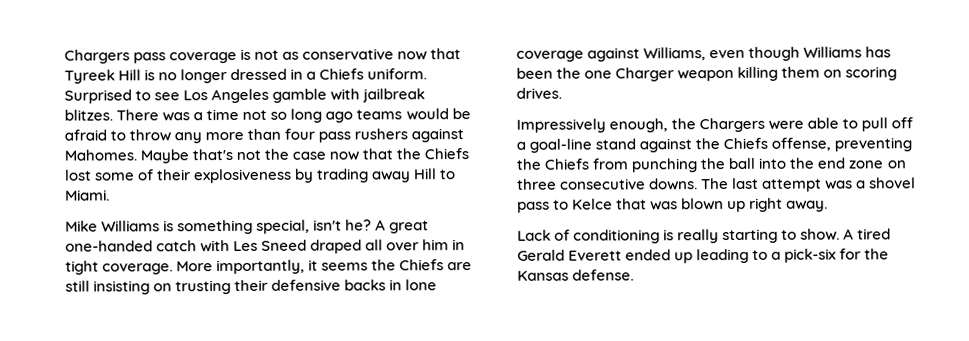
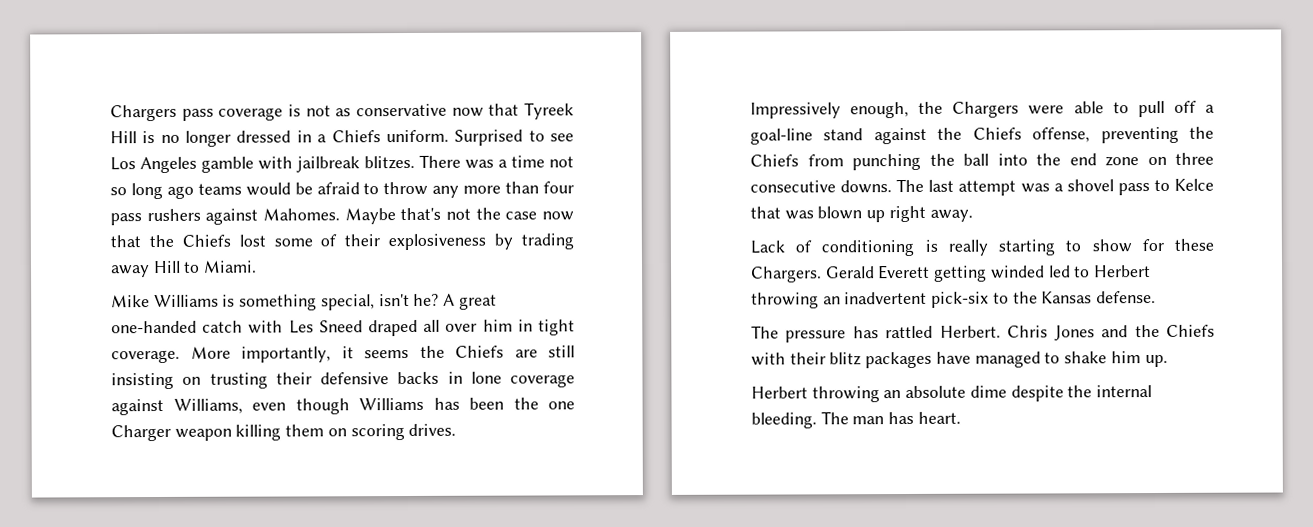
- Lack of conditioning is really starting to show. A tired Gerald Everett ended up leading to a pick-six for the Kansas defense.
+ Lack of conditioning is really starting to show for these Chargers. Gerald Everett getting winded led to Herbert throwing an inadvertent pick-six to the Kansas defense.
+ The pressure has rattled Herbert. Chris Jones and the Chiefs with their blitz packages have managed to shake him up.
+ Herbert throwing an absolute dime despite the internal bleeding. The man has heart.

